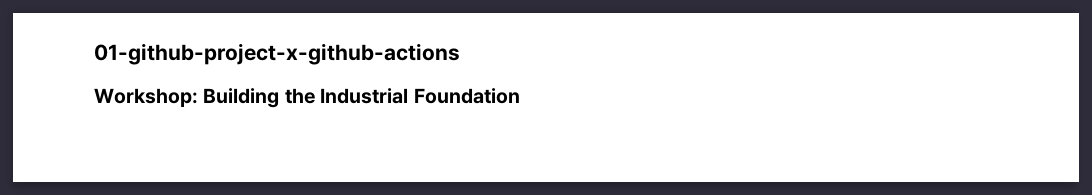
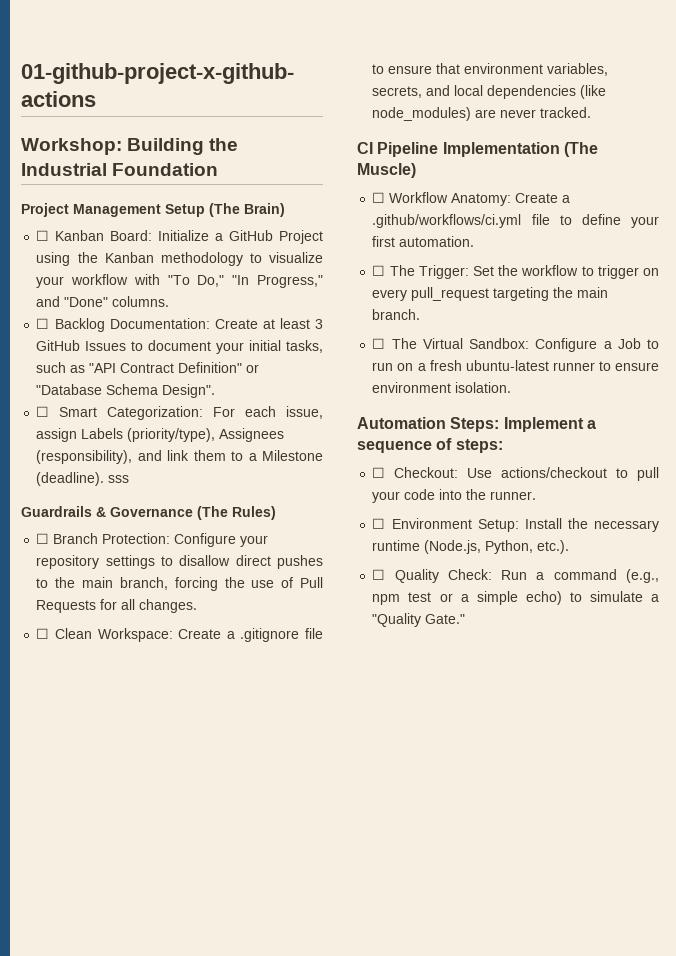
+ Project Management Setup (The Brain)
+ ☐ Kanban Board: Initialize a GitHub Project using the Kanban methodology to visualize your workflow with "To Do," "In Progress," and "Done" columns.
+ ☐ Backlog Documentation: Create at least 3 GitHub Issues to document your initial tasks, such as "API Contract Definition" or "Database Schema Design".
+ ☐ Smart Categorization: For each issue, assign Labels (priority/type), Assignees (responsibility), and link them to a Milestone (deadline). sss
+ Guardrails & Governance (The Rules)
+ ☐ Branch Protection: Configure your repository settings to disallow direct pushes to the main branch, forcing the use of Pull Requests for all changes.
+ ☐ Clean Workspace: Create a .gitignore file to ensure that environment variables, secrets, and local dependencies (like node_modules) are never tracked.
+ CI Pipeline Implementation (The Muscle)
+ ☐ Workflow Anatomy: Create a .github/workflows/ci.yml file to define your first automation.
+ ☐ The Trigger: Set the workflow to trigger on every pull_request targeting the main branch.
+ ☐ The Virtual Sandbox: Configure a Job to run on a fresh ubuntu-latest runner to ensure environment isolation.
+ Automation Steps: Implement a sequence of steps:
+ ☐ Checkout: Use actions/checkout to pull your code into the runner.
+ ☐ Environment Setup: Install the necessary runtime (Node.js, Python, etc.).
+ ☐ Quality Check: Run a command (e.g., npm test or a simple echo) to simulate a "Quality Gate."

